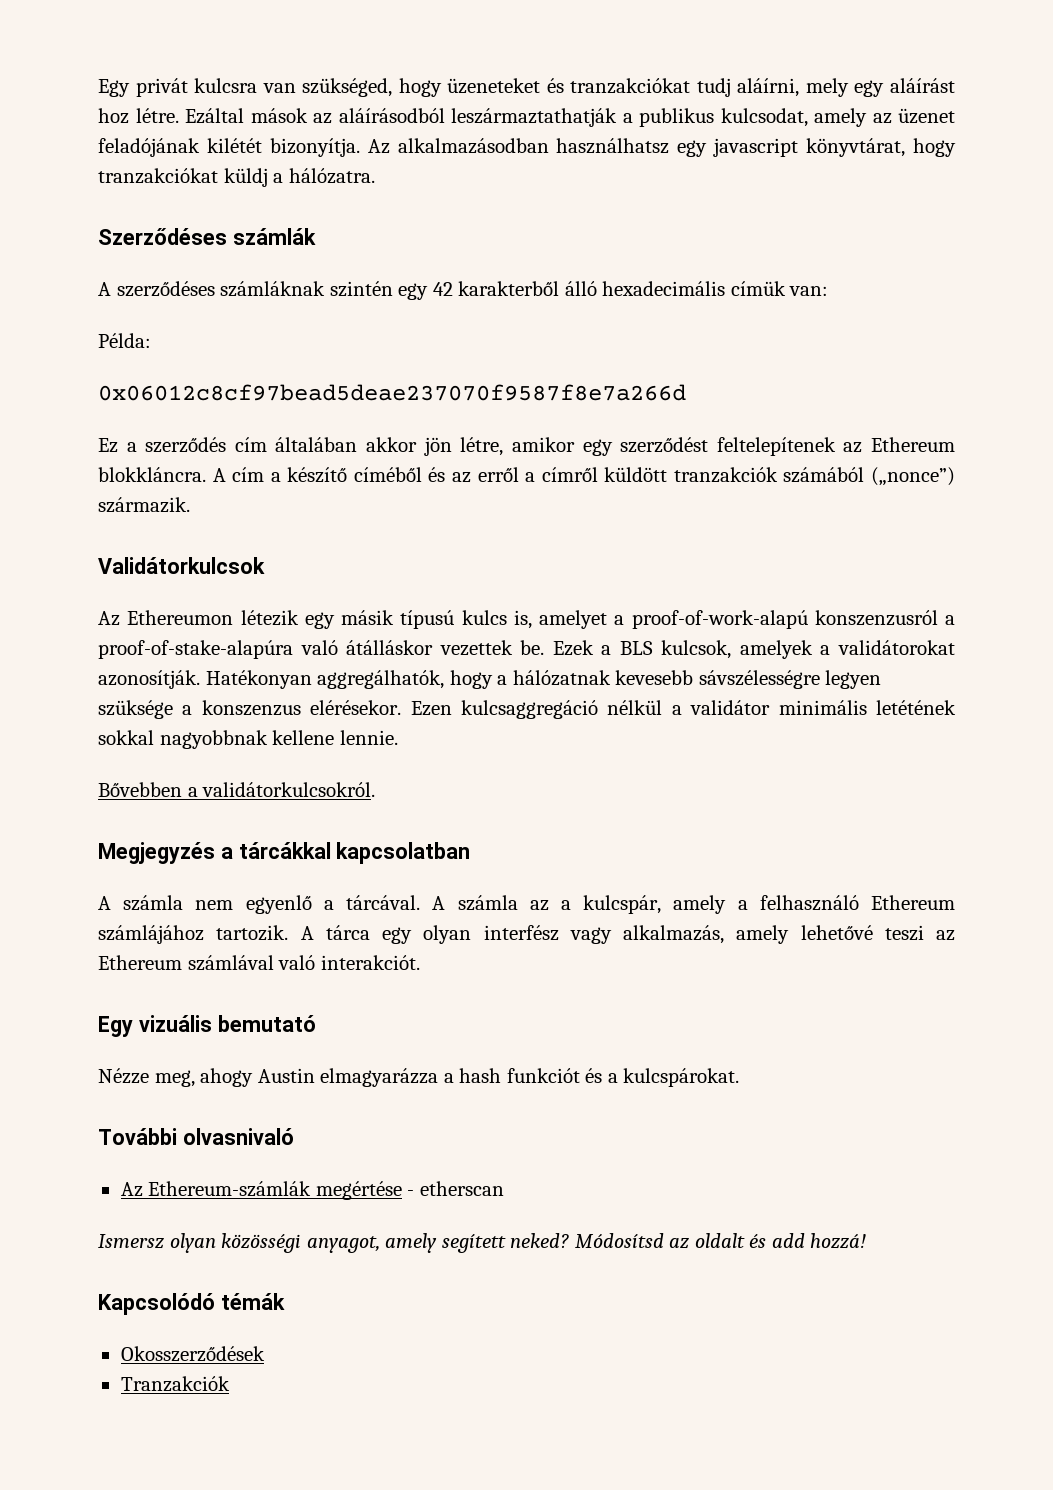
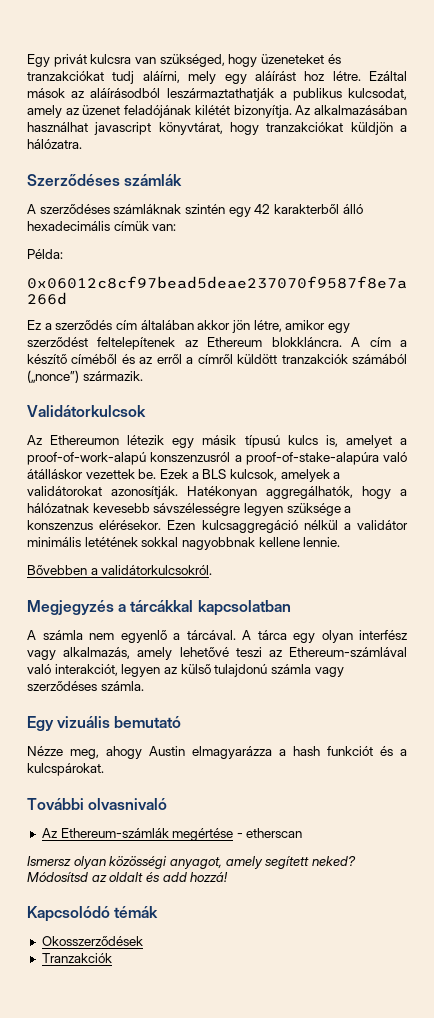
- Az alkalmazásodban használhatsz egy javascript könyvtárat, hogy tranzakciókat küldj a hálózatra.
+ Az alkalmazásában használhat javascript könyvtárat, hogy tranzakciókat küldjön a hálózatra.
- A számla az a kulcspár, amely a felhasználó Ethereum számlájához tartozik. A tárca egy olyan interfész vagy alkalmazás, amely lehetővé teszi az Ethereum számlával való interakciót.
+ A tárca egy olyan interfész vagy alkalmazás, amely lehetővé teszi az Ethereum-számlával való interakciót, legyen az külső tulajdonú számla vagy szerződéses számla.

